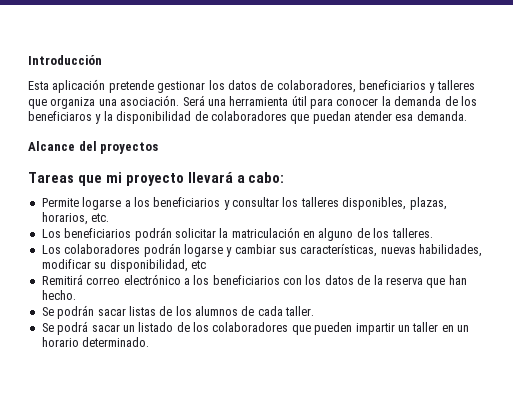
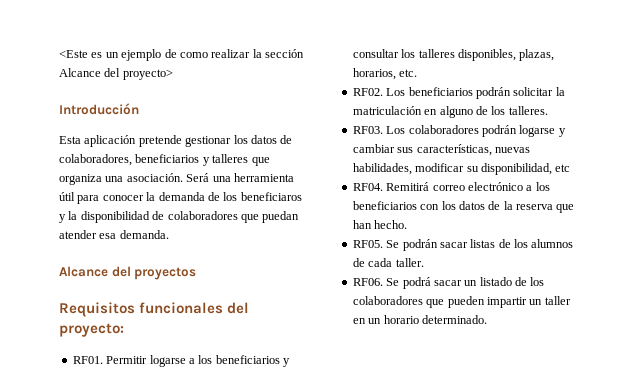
+ <Este es un ejemplo de como realizar la sección Alcance del proyecto>
- Tareas que mi proyecto llevará a cabo:
- Permite logarse a los beneficiarios y consultar los talleres disponibles, plazas, horarios, etc.
+ Requisitos funcionales del proyecto:
+ RF01. Permitir logarse a los beneficiarios y consultar los talleres disponibles, plazas, horarios, etc.
+ RF02.
+ RF03.
+ RF04.
+ RF05.
+ RF06.

